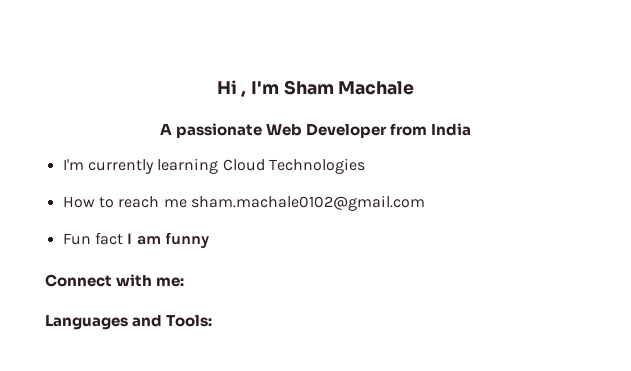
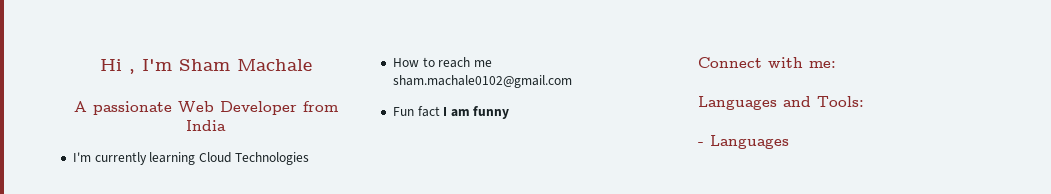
+ - Languages

